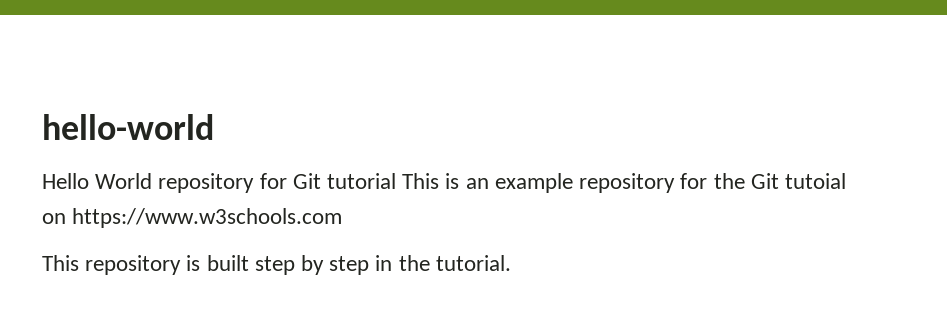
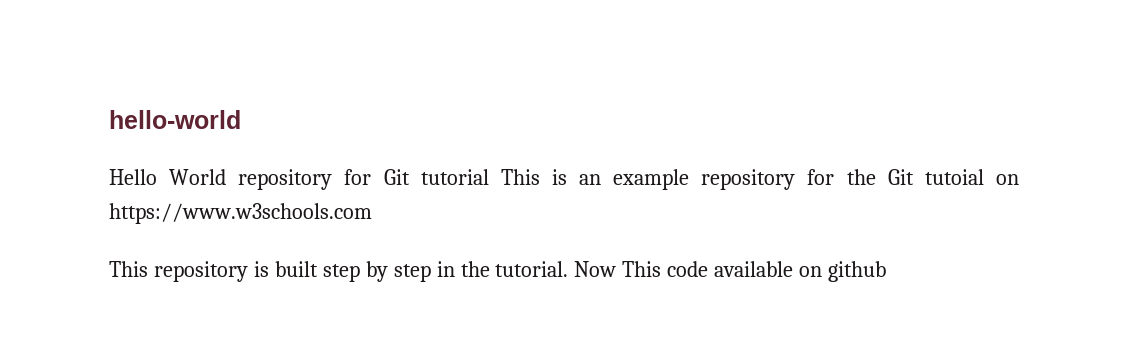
+ Now This code available on github

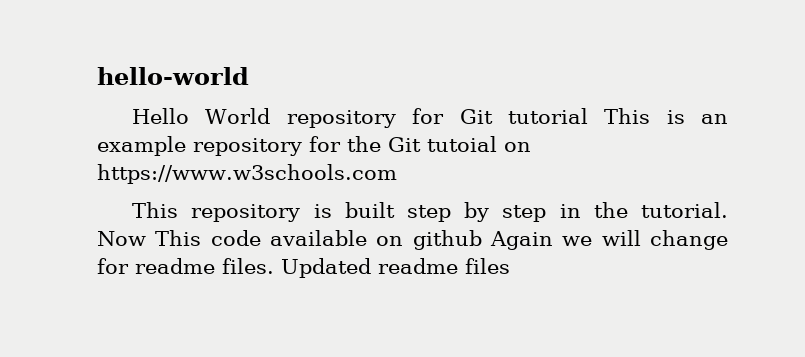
- Now This code available on github
+ Now This code available on github Again we will change for readme files. Updated readme files

